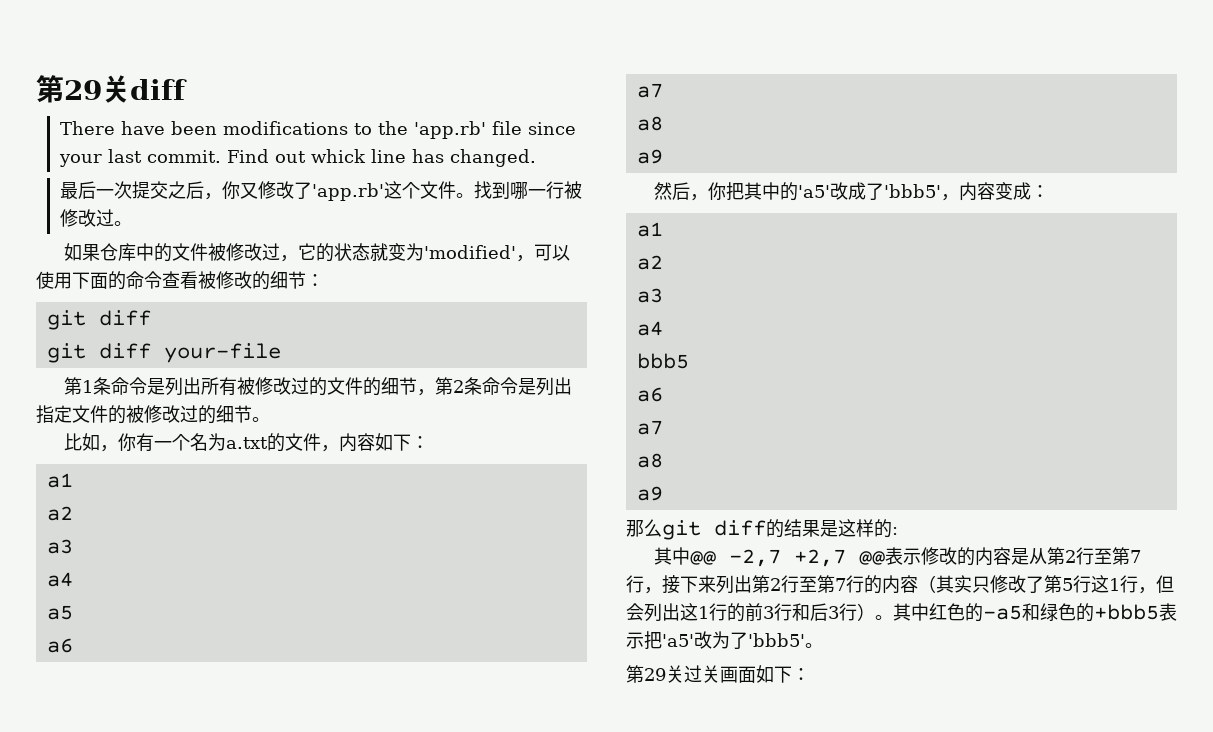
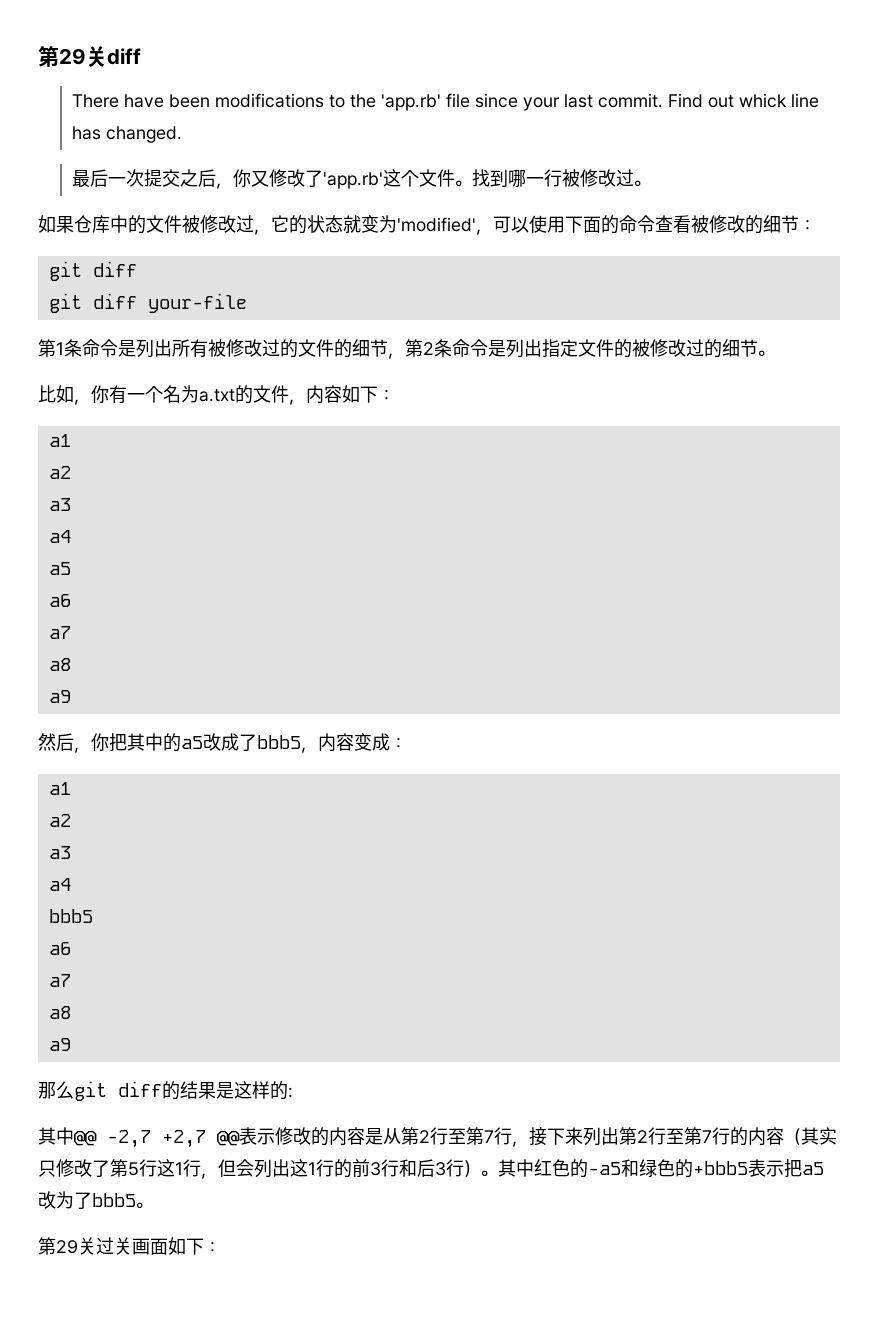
- 然后，你把其中的'a5'改成了'bbb5'，内容变成：
+ 然后，你把其中的a5改成了bbb5，内容变成：
- 其中红色的-a5和绿色的+bbb5表示把'a5'改为了'bbb5'。
+ 其中红色的-a5和绿色的+bbb5表示把a5改为了bbb5。

